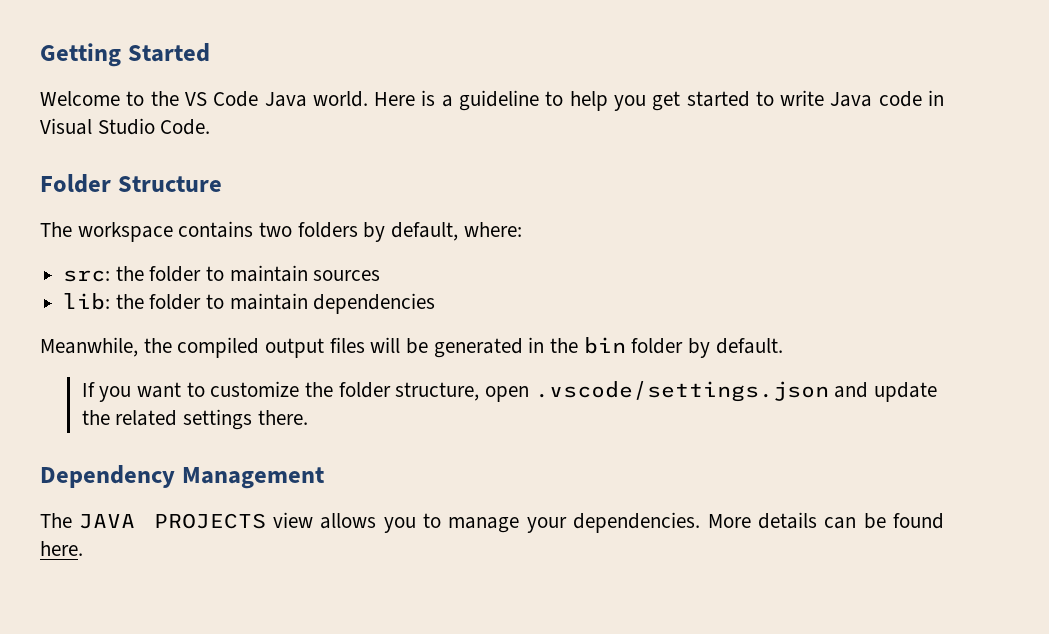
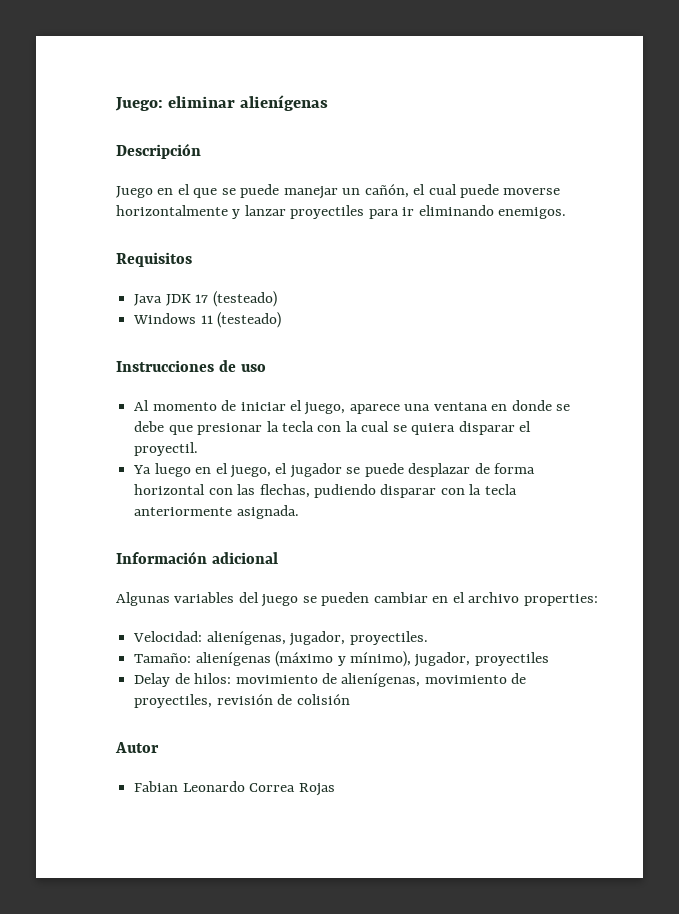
- Getting Started
- Welcome to the VS Code Java world. Here is a guideline to help you get started to write Java code in Visual Studio Code.
- Folder Structure
- The workspace contains two folders by default, where:
- src: the folder to maintain sources
- lib: the folder to maintain dependencies
- Meanwhile, the compiled output files will be generated in the bin folder by default.
- If you want to customize the folder structure, open .vscode/settings.json and update the related settings there.
- Dependency Management
- The JAVA PROJECTS view allows you to manage your dependencies. More details can be found here.
+ Juego: eliminar alienígenas
+ Descripción
+ Juego en el que se puede manejar un cañón, el cual puede moverse horizontalmente y lanzar proyectiles para ir eliminando enemigos.
+ Requisitos
+ Java JDK 17 (testeado)
+ Windows 11 (testeado)
+ Instrucciones de uso
+ Al momento de iniciar el juego, aparece una ventana en donde se debe que presionar la tecla con la cual se quiera disparar el proyectil.
+ Ya luego en el juego, el jugador se puede desplazar de forma horizontal con las flechas, pudiendo disparar con la tecla anteriormente asignada.
+ Información adicional
+ Algunas variables del juego se pueden cambiar en el archivo properties:
+ Velocidad: alienígenas, jugador, proyectiles.
+ Tamaño: alienígenas (máximo y mínimo), jugador, proyectiles
+ Delay de hilos: movimiento de alienígenas, movimiento de proyectiles, revisión de colisión
+ Autor
+ Fabian Leonardo Correa Rojas

